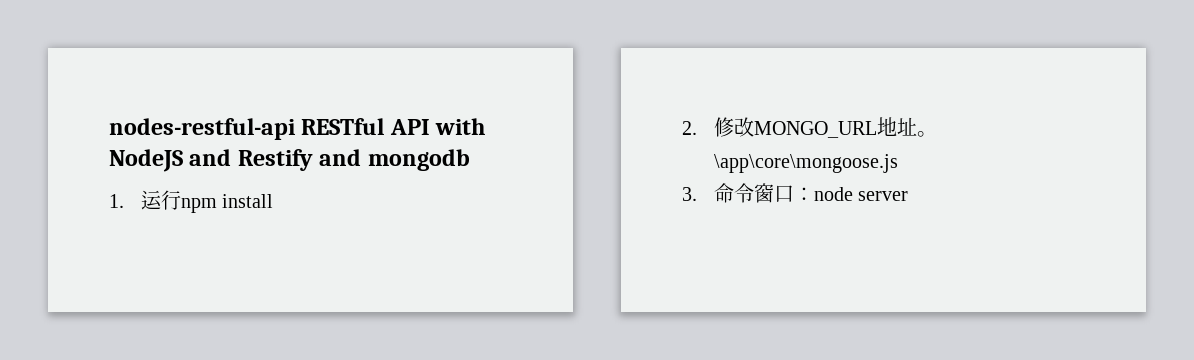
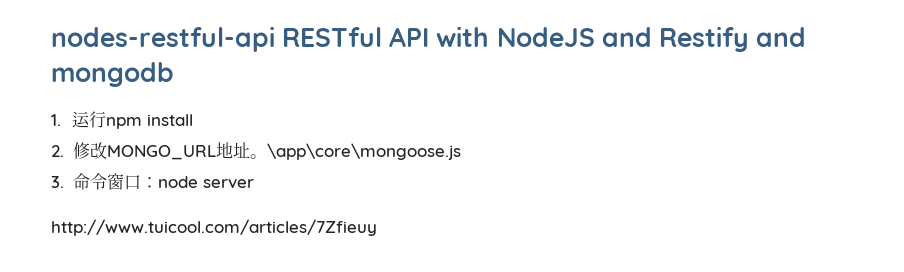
+ http://www.tuicool.com/articles/7Zfieuy

